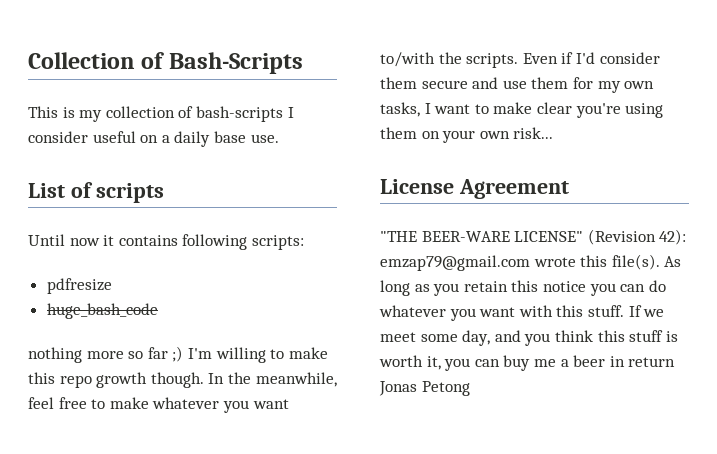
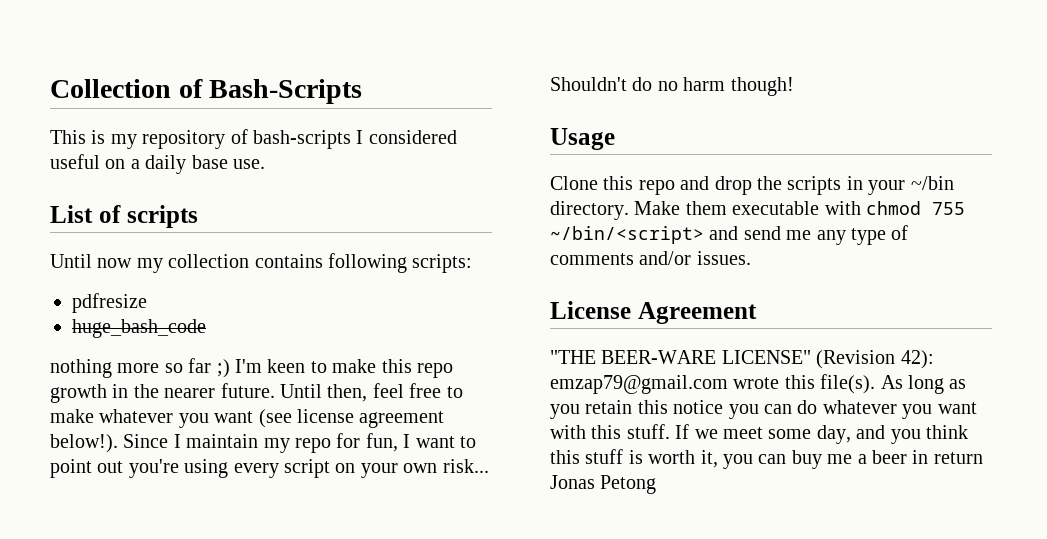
- This is my collection of bash-scripts I consider useful on a daily base use.
+ This is my repository of bash-scripts I considered useful on a daily base use.
- Until now it contains following scripts:
+ Until now my collection contains following scripts:
- nothing more so far ;) I'm willing to make this repo growth though. In the meanwhile, feel free to make whatever you want to/with the scripts. Even if I'd consider them secure and use them for my own tasks, I want to make clear you're using them on your own risk...
+ nothing more so far ;) I'm keen to make this repo growth in the nearer future. Until then, feel free to make whatever you want (see license agreement below!). Since I maintain my repo for fun, I want to point out you're using every script on your own risk... Shouldn't do no harm though!
+ Usage
+ Clone this repo and drop the scripts in your ~/bin directory. Make them executable with chmod 755 ~/bin/<script> and send me any type of comments and/or issues.

